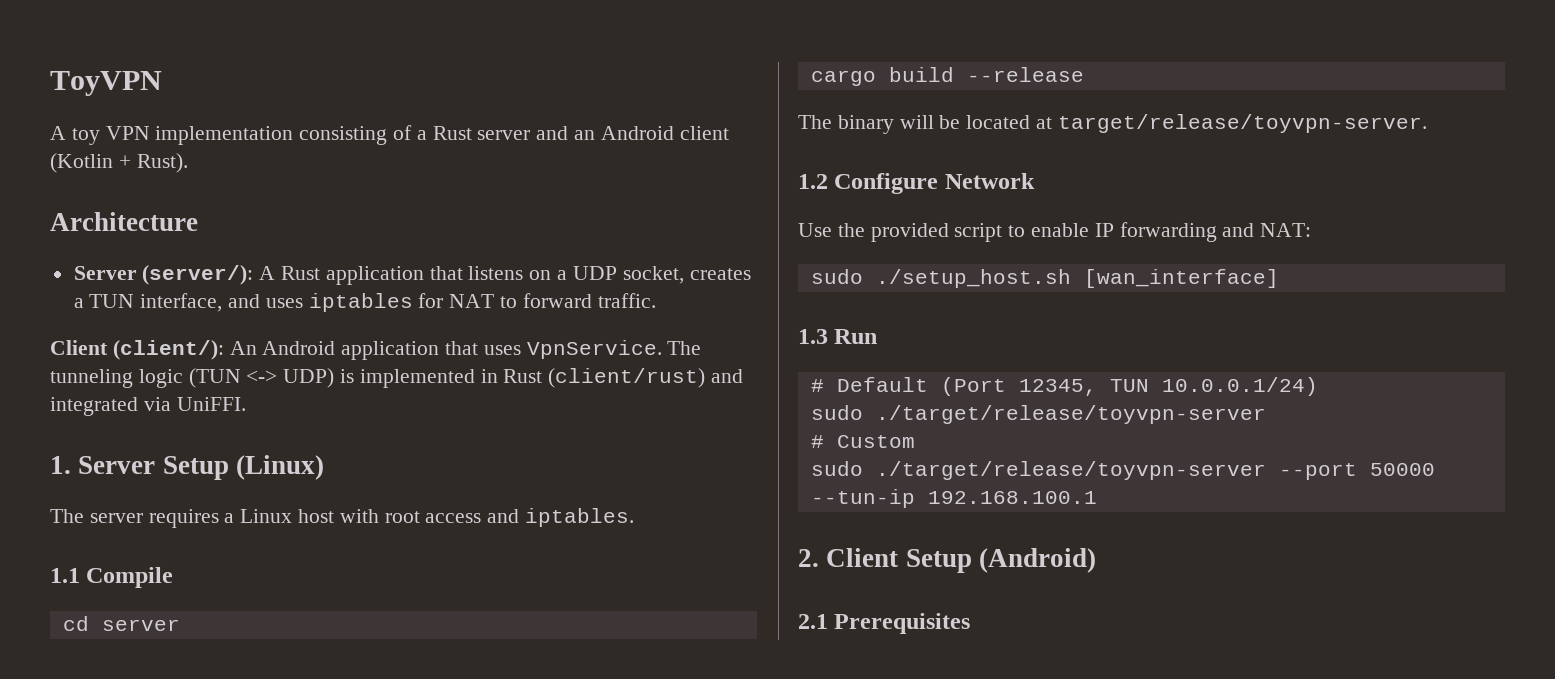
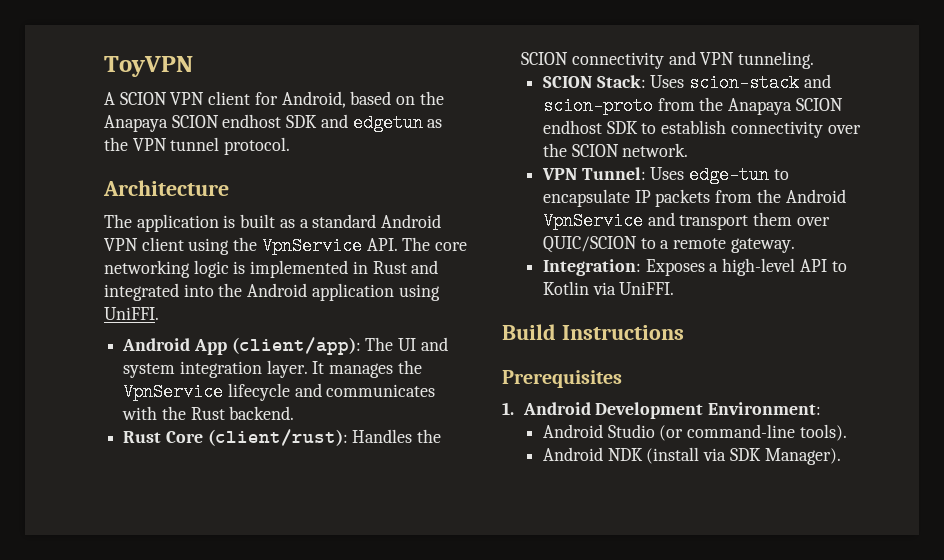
- A toy VPN implementation consisting of a Rust server and an Android client (Kotlin + Rust).
+ A SCION VPN client for Android, based on the Anapaya SCION endhost SDK and edgetun as the VPN tunnel protocol.
  Architecture
- Server (server/): A Rust application that listens on a UDP socket, creates a TUN interface, and uses iptables for NAT to forward traffic.
- Client (client/): An Android application that uses VpnService. The tunneling logic (TUN <-> UDP) is implemented in Rust (client/rust) and integrated via UniFFI.
- 1. Server Setup (Linux)
- The server requires a Linux host with root access and iptables.
- 1.1 Compile
- cd server
- cargo build --release
- The binary will be located at target/release/toyvpn-server.
- 1.2 Configure Network
- Use the provided script to enable IP forwarding and NAT:
- sudo ./setup_host.sh [wan_interface]
- 1.3 Run
- # Default (Port 12345, TUN 10.0.0.1/24)
- sudo ./target/release/toyvpn-server
- # Custom
- sudo ./target/release/toyvpn-server --port 50000 --tun-ip 192.168.100.1
- 2. Client Setup (Android)
- 2.1 Prerequisites
+ The application is built as a standard Android VPN client using the VpnService API. The core networking logic is implemented in Rust and integrated into the Android application using UniFFI.
+ Android App (client/app): The UI and system integration layer. It manages the VpnService lifecycle and communicates with the Rust backend.
+ Rust Core (client/rust): Handles the SCION connectivity and VPN tunneling.
+ SCION Stack: Uses scion-stack and scion-proto from the Anapaya SCION endhost SDK to establish connectivity over the SCION network.
+ VPN Tunnel: Uses edge-tun to encapsulate IP packets from the Android VpnService and transport them over QUIC/SCION to a remote gateway.
+ Integration: Exposes a high-level API to Kotlin via UniFFI.
+ Build Instructions
+ Prerequisites
+ 1. Android Development Environment:
+ Android Studio (or command-line tools).
+ Android NDK (install via SDK Manager).

